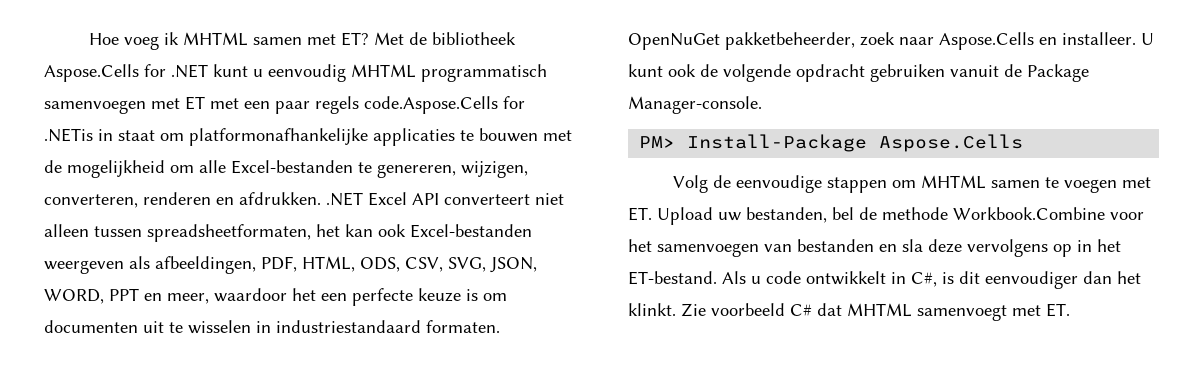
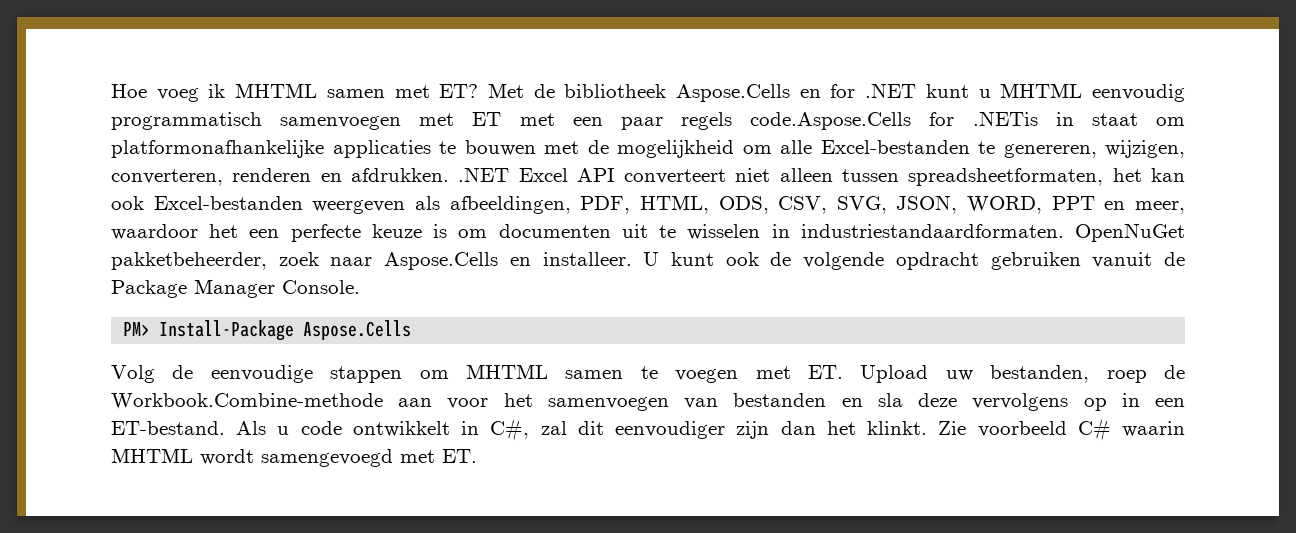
- Met de bibliotheek Aspose.Cells for .NET kunt u eenvoudig MHTML programmatisch samenvoegen met ET met een paar regels code.Aspose.Cells for .NETis in staat om platformonafhankelijke applicaties te bouwen met de mogelijkheid om alle Excel-bestanden te genereren, wijzigen, converteren, renderen en afdrukken. .NET Excel API converteert niet alleen tussen spreadsheetformaten, het kan ook Excel-bestanden weergeven als afbeeldingen, PDF, HTML, ODS, CSV, SVG, JSON, WORD, PPT en meer, waardoor het een perfecte keuze is om documenten uit te wisselen in industriestandaard formaten.
+ Met de bibliotheek Aspose.Cells en for .NET kunt u MHTML eenvoudig programmatisch samenvoegen met ET met een paar regels code.Aspose.Cells for .NETis in staat om platformonafhankelijke applicaties te bouwen met de mogelijkheid om alle Excel-bestanden te genereren, wijzigen, converteren, renderen en afdrukken. .NET Excel API converteert niet alleen tussen spreadsheetformaten, het kan ook Excel-bestanden weergeven als afbeeldingen, PDF, HTML, ODS, CSV, SVG, JSON, WORD, PPT en meer, waardoor het een perfecte keuze is om documenten uit te wisselen in industriestandaardformaten.
- U kunt ook de volgende opdracht gebruiken vanuit de Package Manager-console.
+ U kunt ook de volgende opdracht gebruiken vanuit de Package Manager Console.
- Volg de eenvoudige stappen om MHTML samen te voegen met ET. Upload uw bestanden, bel de methode Workbook.Combine voor het samenvoegen van bestanden en sla deze vervolgens op in het ET-bestand.
+ Volg de eenvoudige stappen om MHTML samen te voegen met ET. Upload uw bestanden, roep de Workbook.Combine-methode aan voor het samenvoegen van bestanden en sla deze vervolgens op in een ET-bestand.
- Als u code ontwikkelt in C#, is dit eenvoudiger dan het klinkt.
+ Als u code ontwikkelt in C#, zal dit eenvoudiger zijn dan het klinkt.
- Zie voorbeeld C# dat MHTML samenvoegt met ET.
+ Zie voorbeeld C# waarin MHTML wordt samengevoegd met ET.

